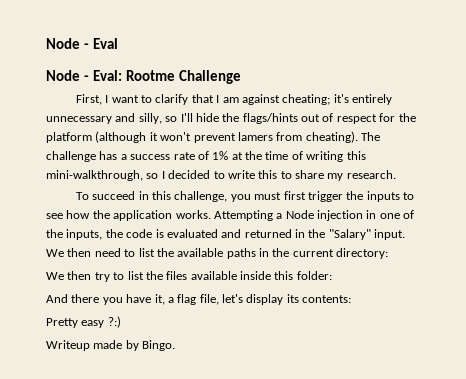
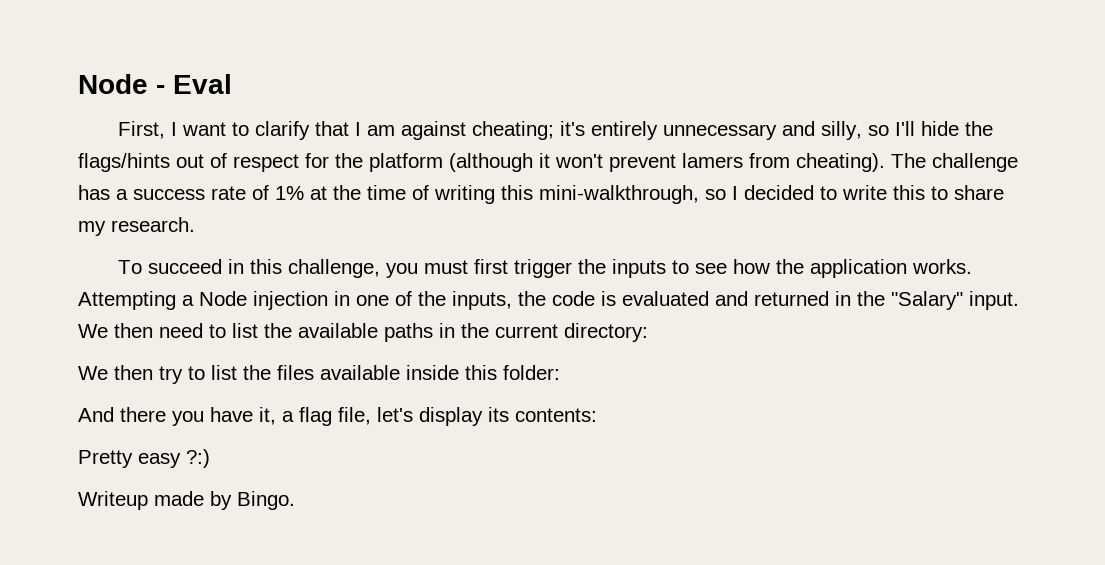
- Node - Eval: Rootme Challenge

